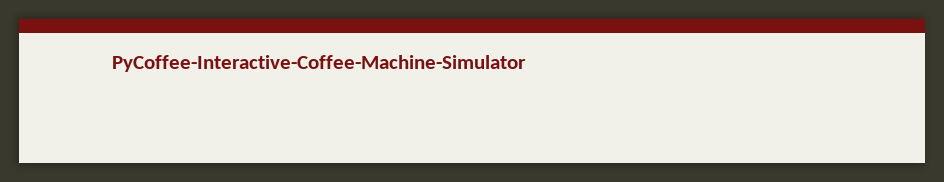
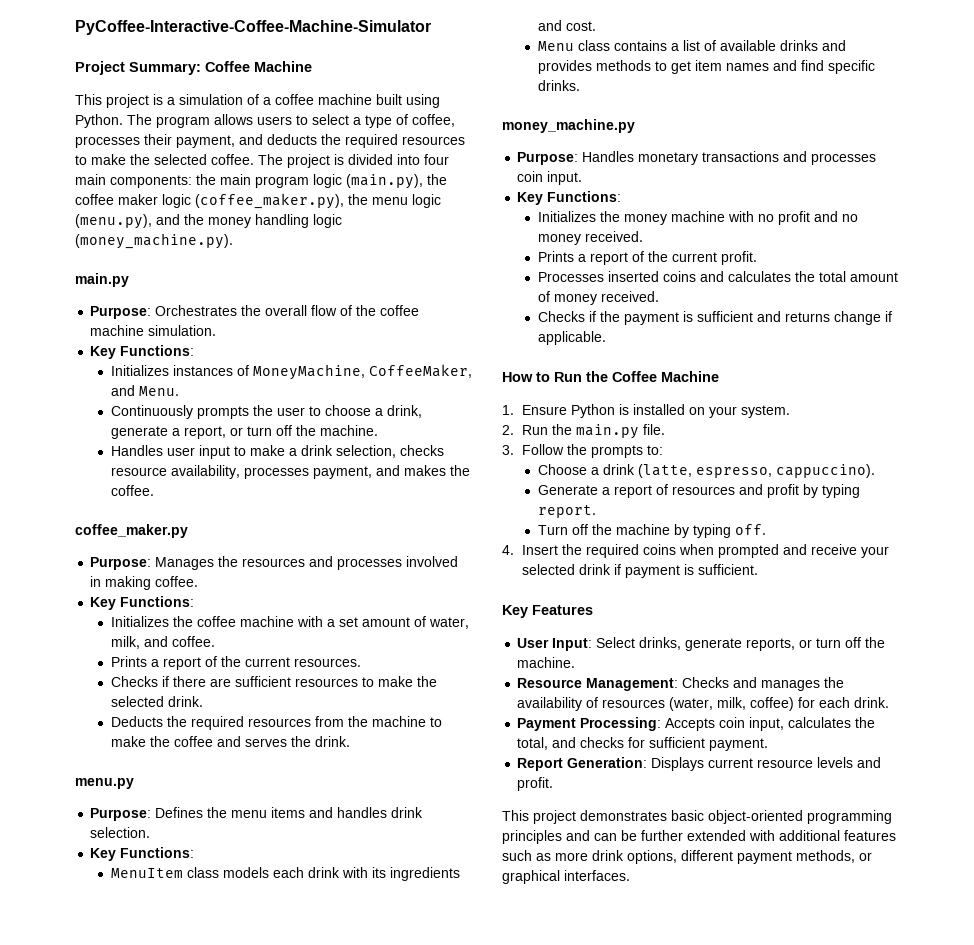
+ Project Summary: Coffee Machine
+ This project is a simulation of a coffee machine built using Python. The program allows users to select a type of coffee, processes their payment, and deducts the required resources to make the selected coffee. The project is divided into four main components: the main program logic (main.py), the coffee maker logic (coffee_maker.py), the menu logic (menu.py), and the money handling logic (money_machine.py).
+ main.py
+ Purpose: Orchestrates the overall flow of the coffee machine simulation.
+ Key Functions:
+ Initializes instances of MoneyMachine, CoffeeMaker, and Menu.
+ Continuously prompts the user to choose a drink, generate a report, or turn off the machine.
+ Handles user input to make a drink selection, checks resource availability, processes payment, and makes the coffee.
+ coffee_maker.py
+ Purpose: Manages the resources and processes involved in making coffee.
+ Key Functions:
+ Initializes the coffee machine with a set amount of water, milk, and coffee.
+ Prints a report of the current resources.
+ Checks if there are sufficient resources to make the selected drink.
+ Deducts the required resources from the machine to make the coffee and serves the drink.
+ menu.py
+ Purpose: Defines the menu items and handles drink selection.
+ Key Functions:
+ MenuItem class models each drink with its ingredients and cost.
+ Menu class contains a list of available drinks and provides methods to get item names and find specific drinks.
+ money_machine.py
+ Purpose: Handles monetary transactions and processes coin input.
+ Key Functions:
+ Initializes the money machine with no profit and no money received.
+ Prints a report of the current profit.
+ Processes inserted coins and calculates the total amount of money received.
+ Checks if the payment is sufficient and returns change if applicable.
+ How to Run the Coffee Machine
+ 1. Ensure Python is installed on your system.
+ 2. Run the main.py file.
+ 3. Follow the prompts to:
+ Choose a drink (latte, espresso, cappuccino).
+ Generate a report of resources and profit by typing report.
+ Turn off the machine by typing off.
+ 4. Insert the required coins when prompted and receive your selected drink if payment is sufficient.
+ Key Features
+ User Input: Select drinks, generate reports, or turn off the machine.
+ Resource Management: Checks and manages the availability of resources (water, milk, coffee) for each drink.
+ Payment Processing: Accepts coin input, calculates the total, and checks for sufficient payment.
+ Report Generation: Displays current resource levels and profit.
+ This project demonstrates basic object-oriented programming principles and can be further extended with additional features such as more drink options, different payment methods, or graphical interfaces.

